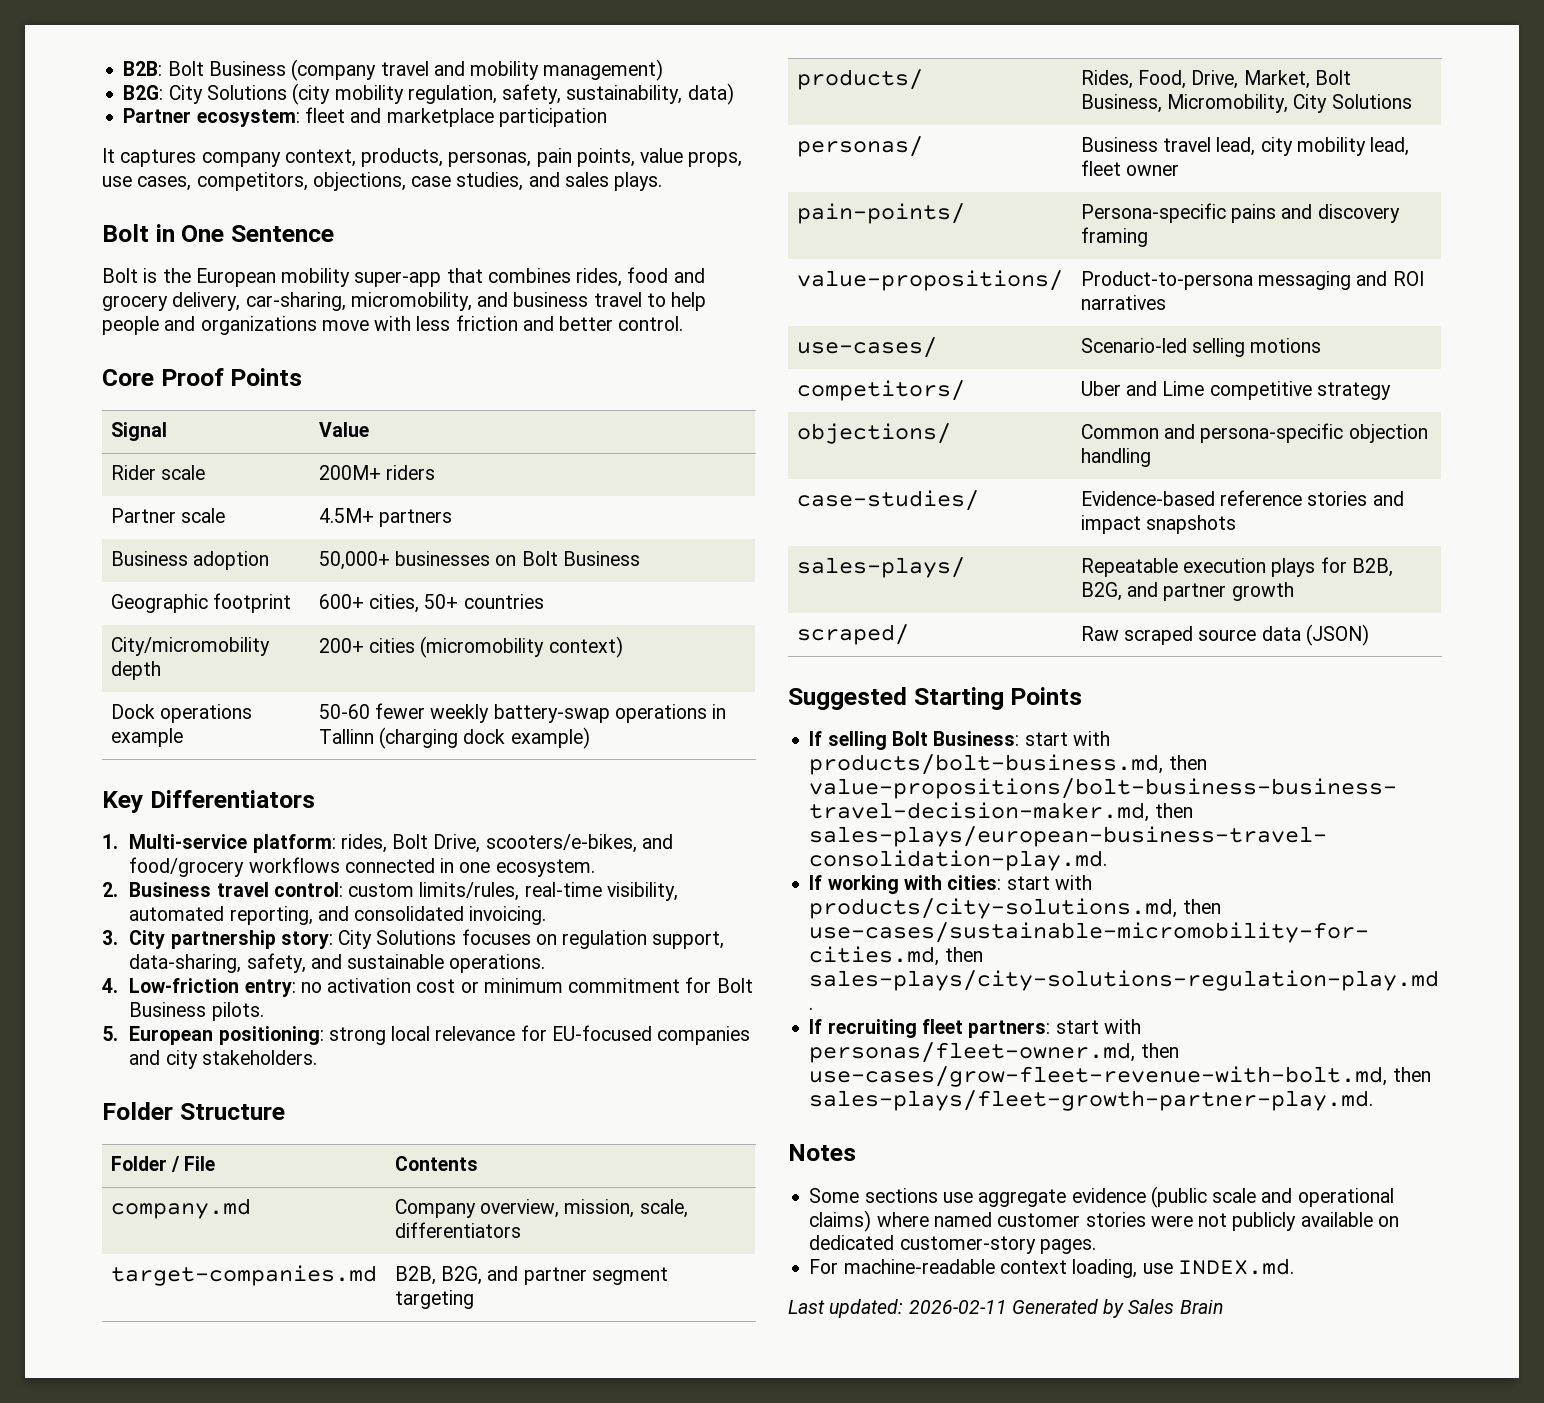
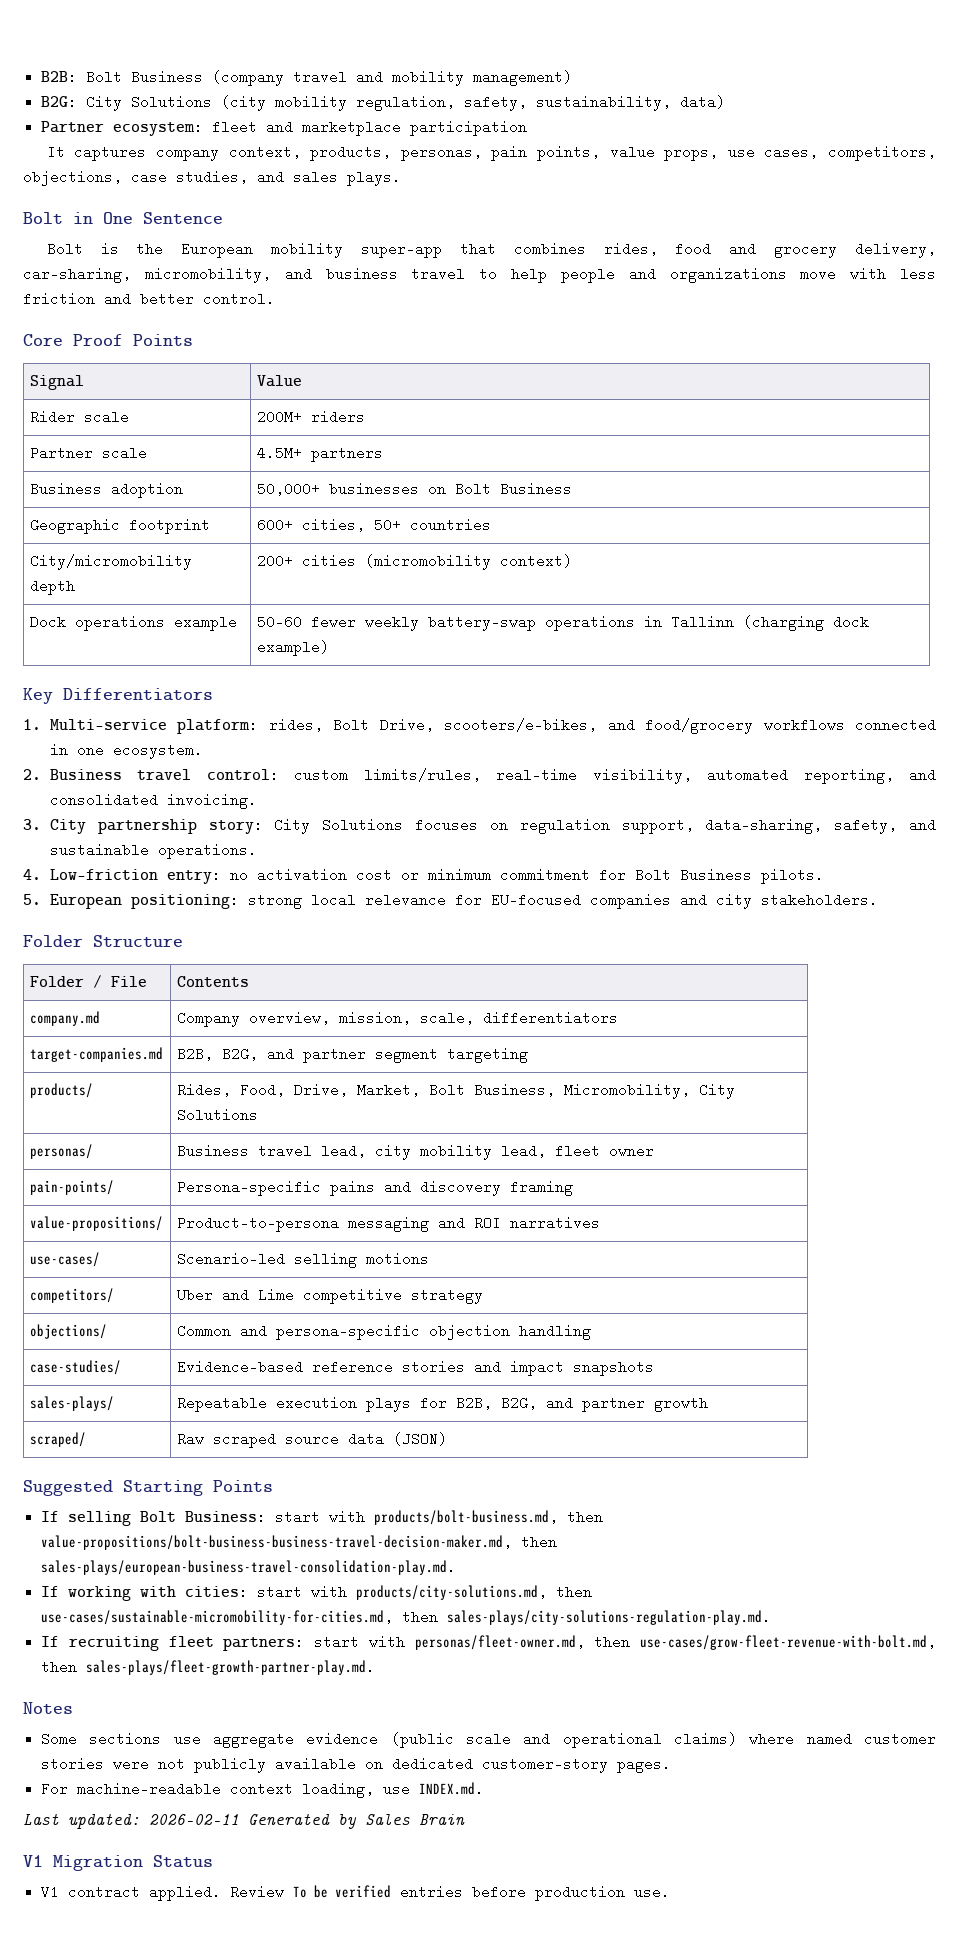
+ V1 Migration Status
+ V1 contract applied. Review To be verified entries before production use.

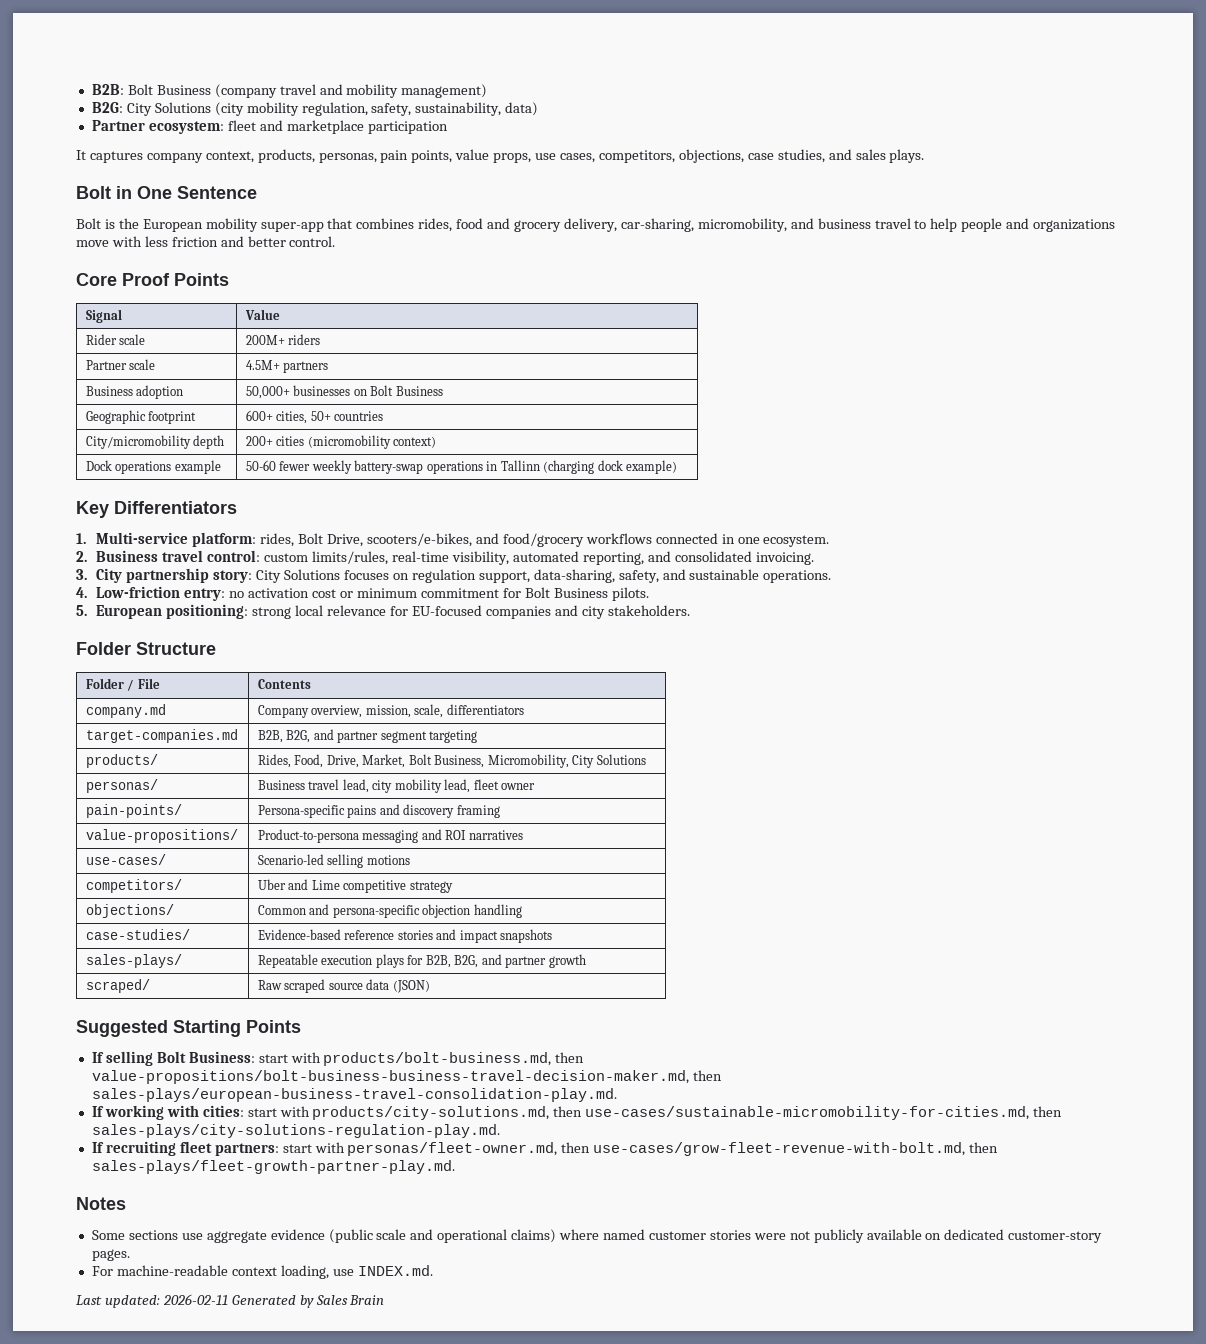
- V1 Migration Status
- V1 contract applied. Review To be verified entries before production use.

